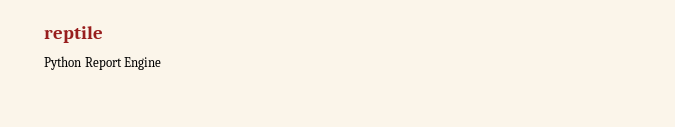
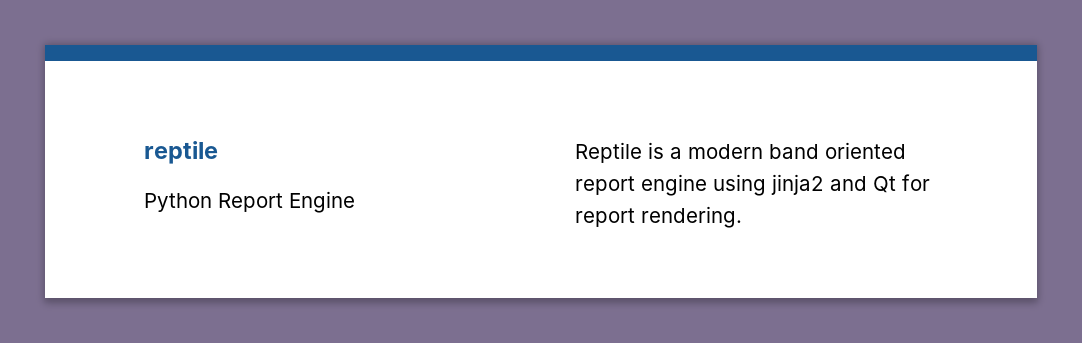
+ Reptile is a modern band oriented report engine using jinja2 and Qt for report rendering.

